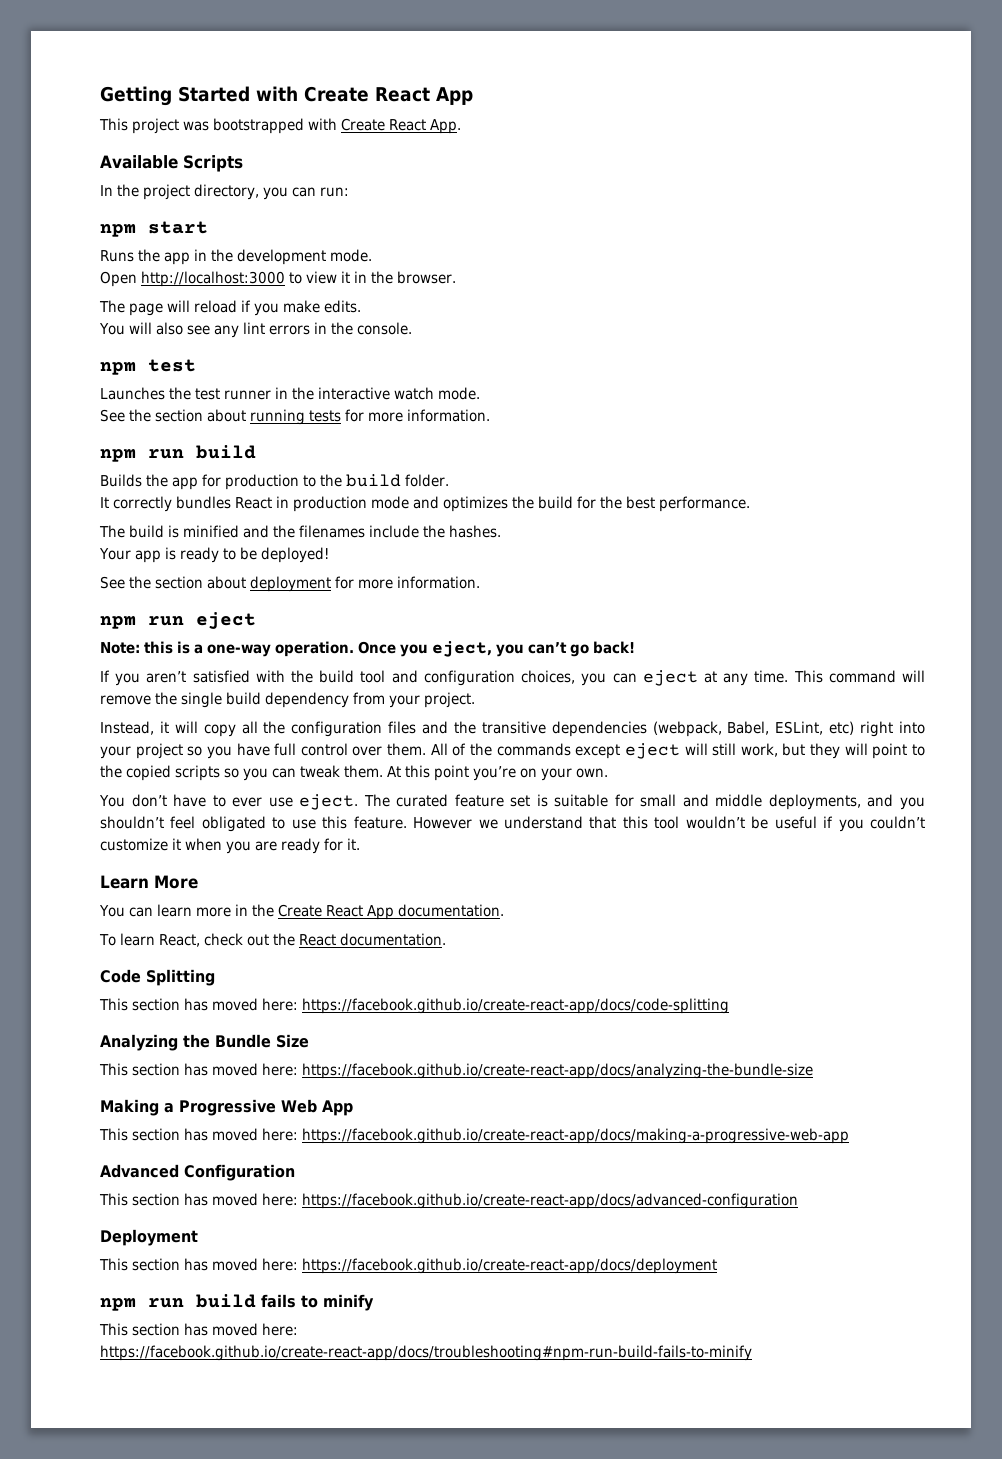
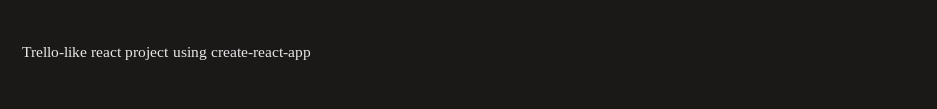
- Getting Started with Create React App
- This project was bootstrapped with Create React App.
- Available Scripts
- In the project directory, you can run:
- npm start
- Runs the app in the development mode.
- Open http://localhost:3000 to view it in the browser.
- The page will reload if you make edits.
- You will also see any lint errors in the console.
- npm test
- Launches the test runner in the interactive watch mode.
- See the section about running tests for more information.
- npm run build
- Builds the app for production to the build folder.
- It correctly bundles React in production mode and optimizes the build for the best performance.
- The build is minified and the filenames include the hashes.
- Your app is ready to be deployed!
- See the section about deployment for more information.
- npm run eject
- Note: this is a one-way operation. Once you eject, you can’t go back!
- If you aren’t satisfied with the build tool and configuration choices, you can eject at any time. This command will remove the single build dependency from your project.
- Instead, it will copy all the configuration files and the transitive dependencies (webpack, Babel, ESLint, etc) right into your project so you have full control over them. All of the commands except eject will still work, but they will point to the copied scripts so you can tweak them. At this point you’re on your own.
- You don’t have to ever use eject. The curated feature set is suitable for small and middle deployments, and you shouldn’t feel obligated to use this feature. However we understand that this tool wouldn’t be useful if you couldn’t customize it when you are ready for it.
- Learn More
- You can learn more in the Create React App documentation.
- To learn React, check out the React documentation.
- Code Splitting
- This section has moved here: https://facebook.github.io/create-react-app/docs/code-splitting
- Analyzing the Bundle Size
- This section has moved here: https://facebook.github.io/create-react-app/docs/analyzing-the-bundle-size
- Making a Progressive Web App
- This section has moved here: https://facebook.github.io/create-react-app/docs/making-a-progressive-web-app
- Advanced Configuration
- This section has moved here: https://facebook.github.io/create-react-app/docs/advanced-configuration
- Deployment
- This section has moved here: https://facebook.github.io/create-react-app/docs/deployment
- npm run build fails to minify
- This section has moved here: https://facebook.github.io/create-react-app/docs/troubleshooting#npm-run-build-fails-to-minify
+ Trello-like react project using create-react-app

